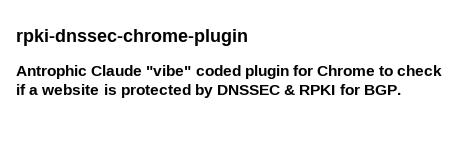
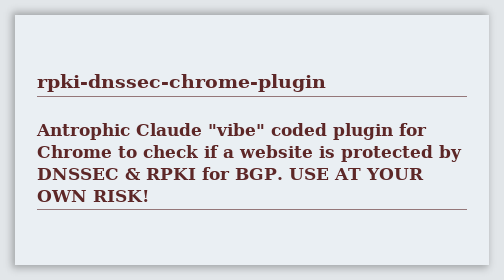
- Antrophic Claude "vibe" coded plugin for Chrome to check if a website is protected by DNSSEC & RPKI for BGP.
+ Antrophic Claude "vibe" coded plugin for Chrome to check if a website is protected by DNSSEC & RPKI for BGP. USE AT YOUR OWN RISK!

